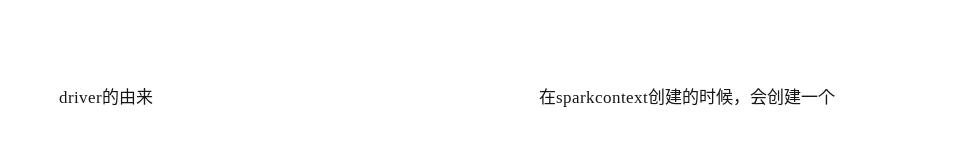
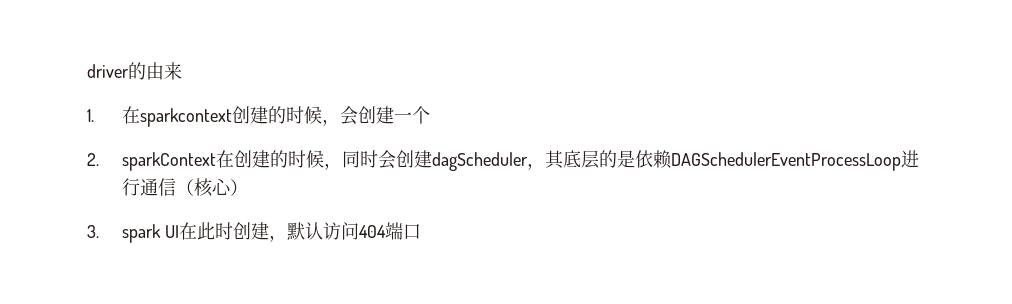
- 在sparkcontext创建的时候，会创建一个
+ 1.在sparkcontext创建的时候，会创建一个
+ 2. sparkContext在创建的时候，同时会创建dagScheduler，其底层的是依赖DAGSchedulerEventProcessLoop进行通信（核心）
+ 3. spark UI在此时创建，默认访问404端口

